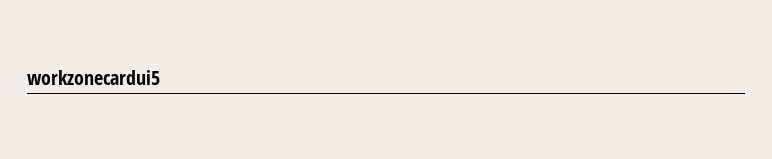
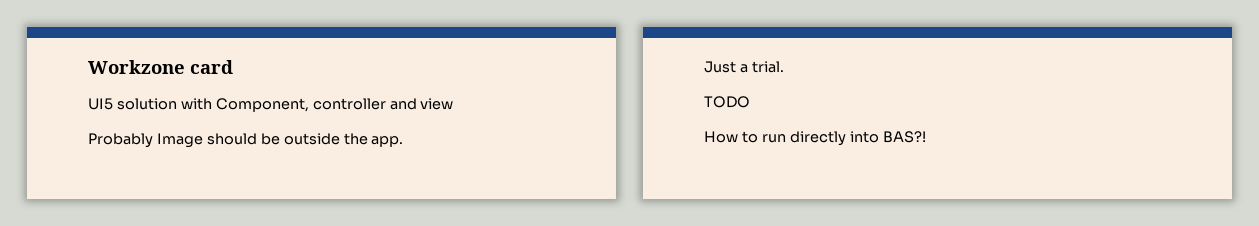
- workzonecardui5
+ Workzone card
+ UI5 solution with Component, controller and view
+ Probably Image should be outside the app.
+ Just a trial.
+ TODO
+ How to run directly into BAS?!

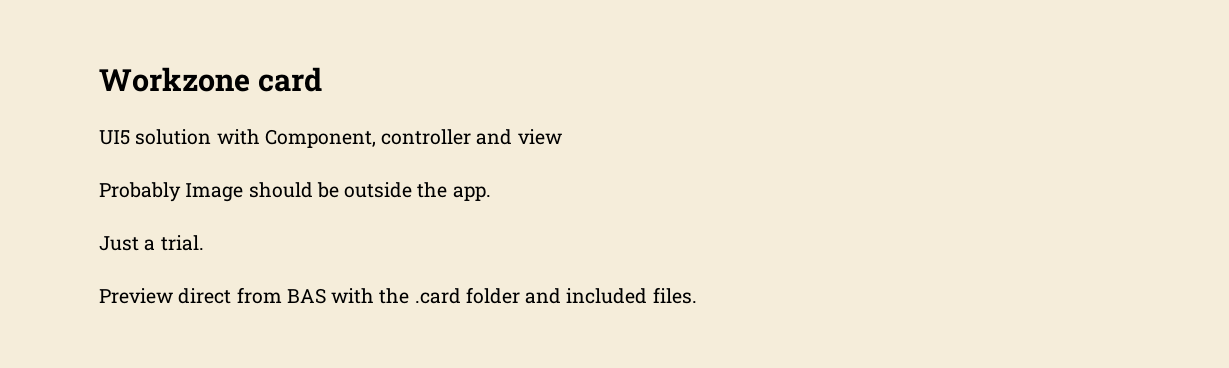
- TODO
- How to run directly into BAS?!
+ Preview direct from BAS with the .card folder and included files.

